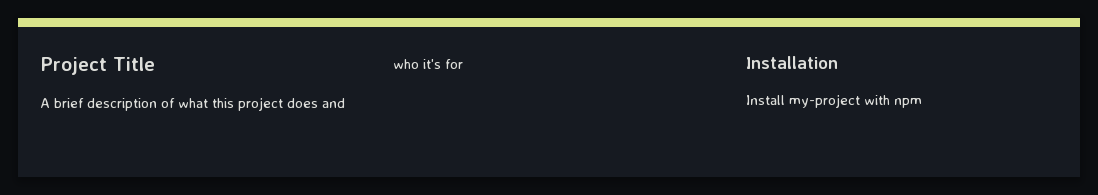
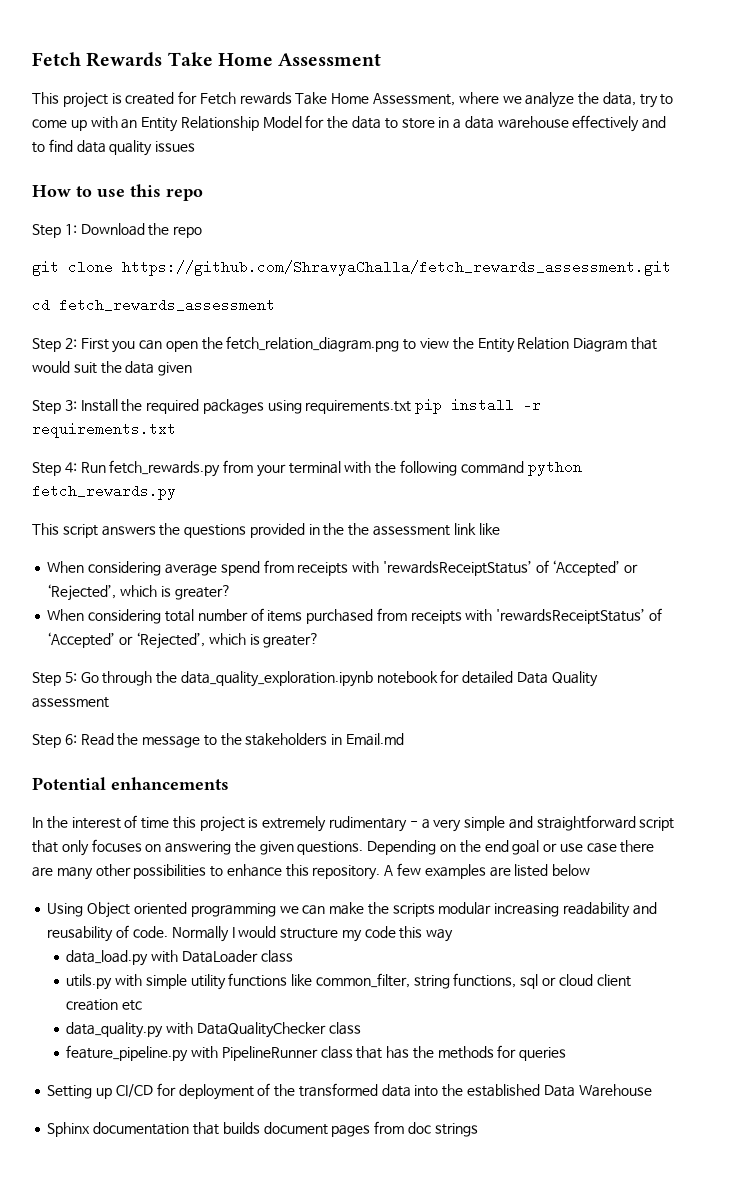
- Project Title
- A brief description of what this project does and who it's for
- Installation
- Install my-project with npm
+ Fetch Rewards Take Home Assessment
+ This project is created for Fetch rewards Take Home Assessment, where we analyze the data, try to come up with an Entity Relationship Model for the data to store in a data warehouse effectively and to find data quality issues
+ How to use this repo
+ Step 1: Download the repo
+ git clone https://github.com/ShravyaChalla/fetch_rewards_assessment.git
+ cd fetch_rewards_assessment
+ Step 2: First you can open the fetch_relation_diagram.png to view the Entity Relation Diagram that would suit the data given
+ Step 3: Install the required packages using requirements.txt pip install -r requirements.txt
+ Step 4: Run fetch_rewards.py from your terminal with the following command python fetch_rewards.py
+ This script answers the questions provided in the the assessment link like
+ When considering average spend from receipts with 'rewardsReceiptStatus’ of ‘Accepted’ or ‘Rejected’, which is greater?
+ When considering total number of items purchased from receipts with 'rewardsReceiptStatus’ of ‘Accepted’ or ‘Rejected’, which is greater?
+ Step 5: Go through the data_quality_exploration.ipynb notebook for detailed Data Quality assessment
+ Step 6: Read the message to the stakeholders in Email.md
+ Potential enhancements
+ In the interest of time this project is extremely rudimentary - a very simple and straightforward script that only focuses on answering the given questions. Depending on the end goal or use case there are many other possibilities to enhance this repository. A few examples are listed below
+ Using Object oriented programming we can make the scripts modular increasing readability and reusability of code. Normally I would structure my code this way
+ data_load.py with DataLoader class
+ utils.py with simple utility functions like common_filter, string functions, sql or cloud client creation etc
+ data_quality.py with DataQualityChecker class
+ feature_pipeline.py with PipelineRunner class that has the methods for queries
+ Setting up CI/CD for deployment of the transformed data into the established Data Warehouse
+ Sphinx documentation that builds document pages from doc strings

